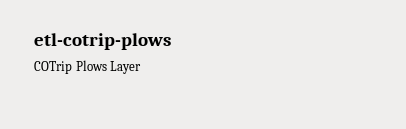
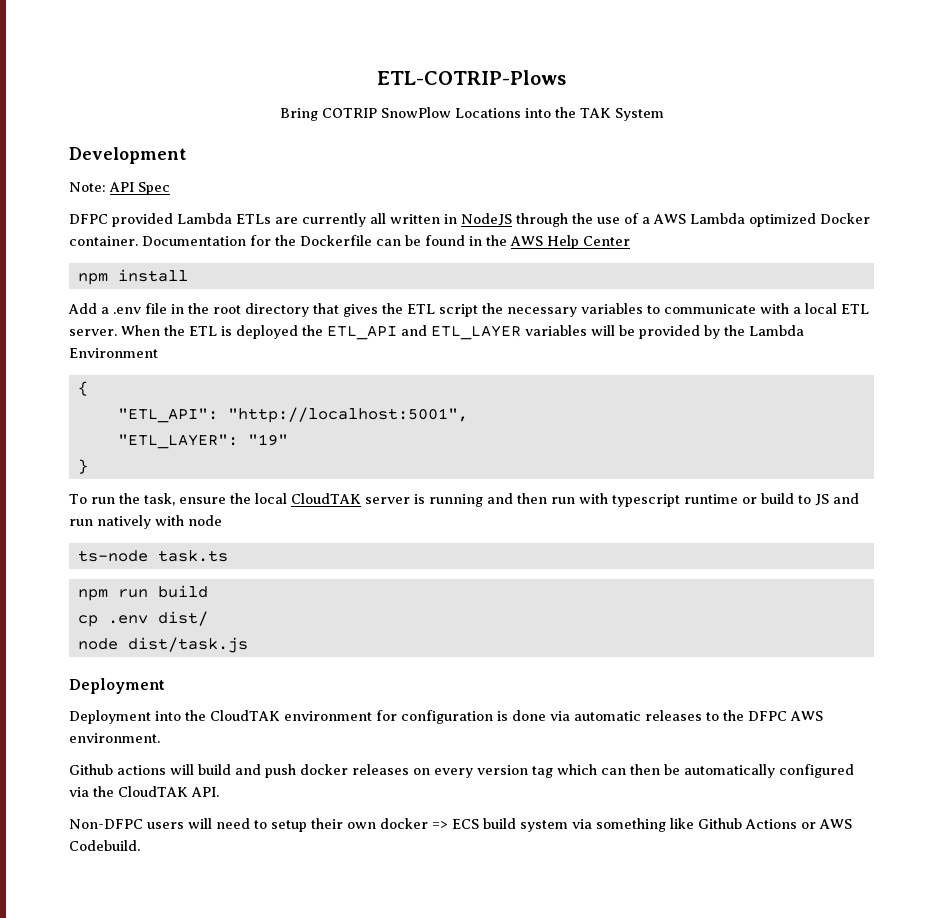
- etl-cotrip-plows
- COTrip Plows Layer
+ ETL-COTRIP-Plows
+ Bring COTRIP SnowPlow Locations into the TAK System
+ Development
+ Note: API Spec
+ DFPC provided Lambda ETLs are currently all written in NodeJS through the use of a AWS Lambda optimized Docker container. Documentation for the Dockerfile can be found in the AWS Help Center
+ npm install
+ Add a .env file in the root directory that gives the ETL script the necessary variables to communicate with a local ETL server. When the ETL is deployed the ETL_API and ETL_LAYER variables will be provided by the Lambda Environment
+ {
+ "ETL_API": "http://localhost:5001",
+ "ETL_LAYER": "19"
+ }
+ To run the task, ensure the local CloudTAK server is running and then run with typescript runtime or build to JS and run natively with node
+ ts-node task.ts
+ npm run build
+ cp .env dist/
+ node dist/task.js
+ Deployment
+ Deployment into the CloudTAK environment for configuration is done via automatic releases to the DFPC AWS environment.
+ Github actions will build and push docker releases on every version tag which can then be automatically configured via the CloudTAK API.
+ Non-DFPC users will need to setup their own docker => ECS build system via something like Github Actions or AWS Codebuild.

